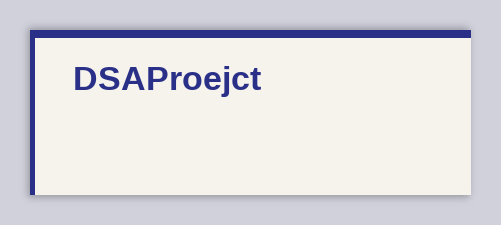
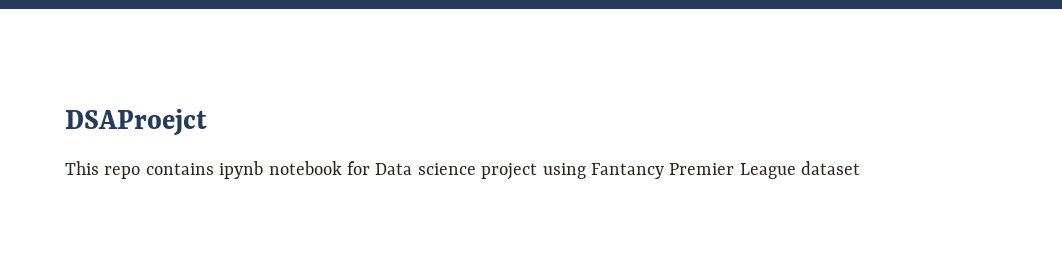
+ This repo contains ipynb notebook for Data science project using Fantancy Premier League dataset

